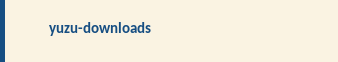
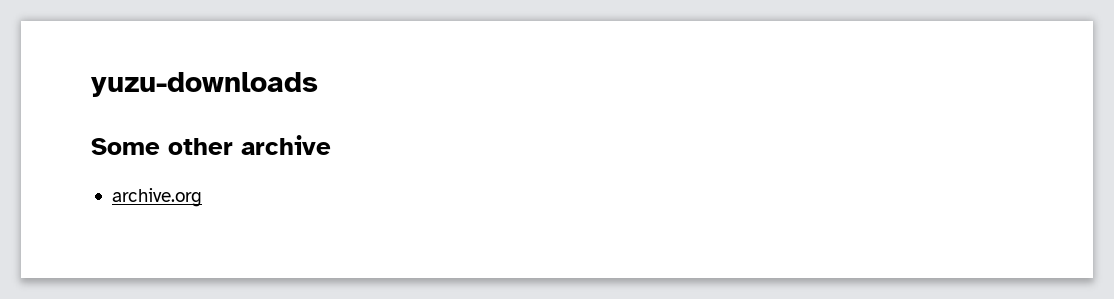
+ Some other archive
+ archive.org

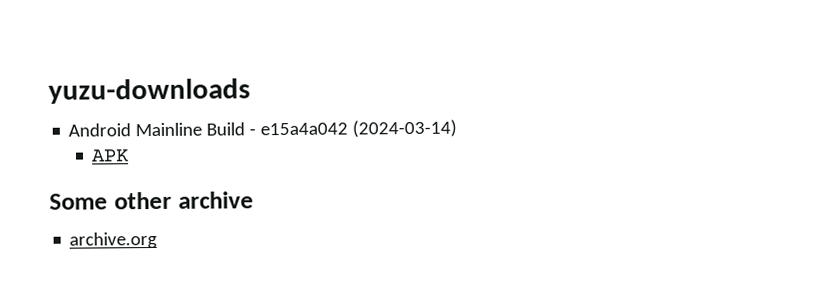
+ Android Mainline Build - e15a4a042 (2024-03-14)
+ APK

